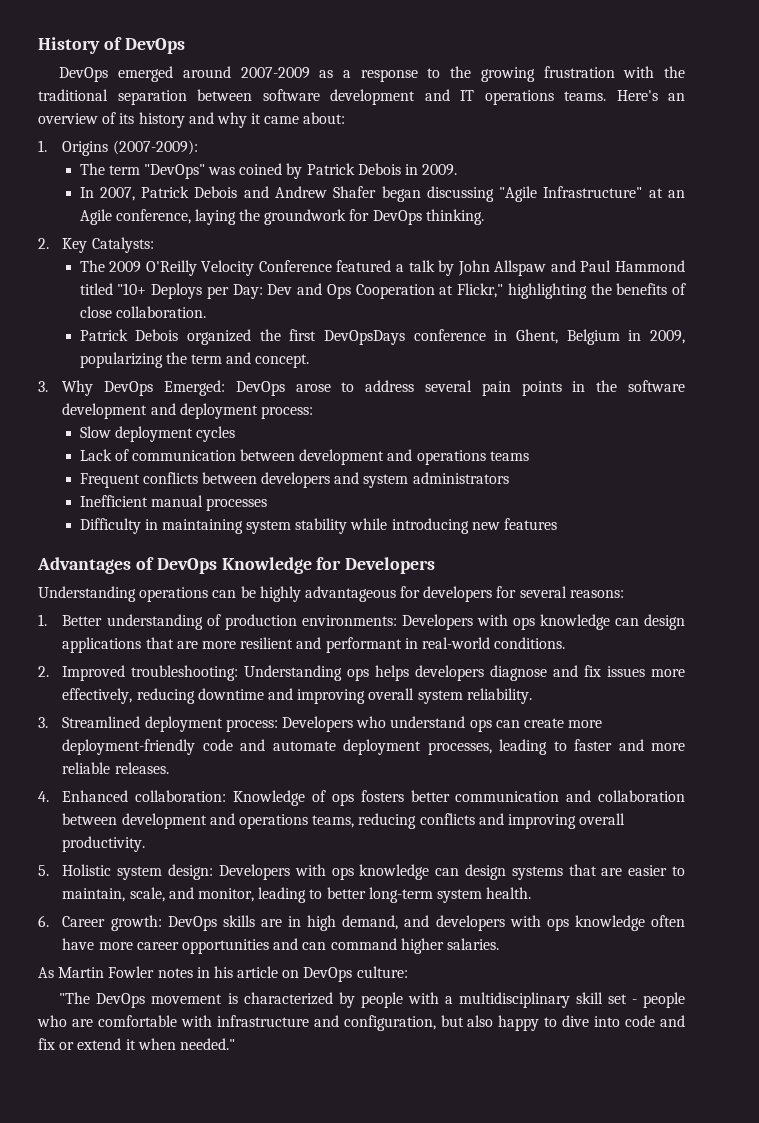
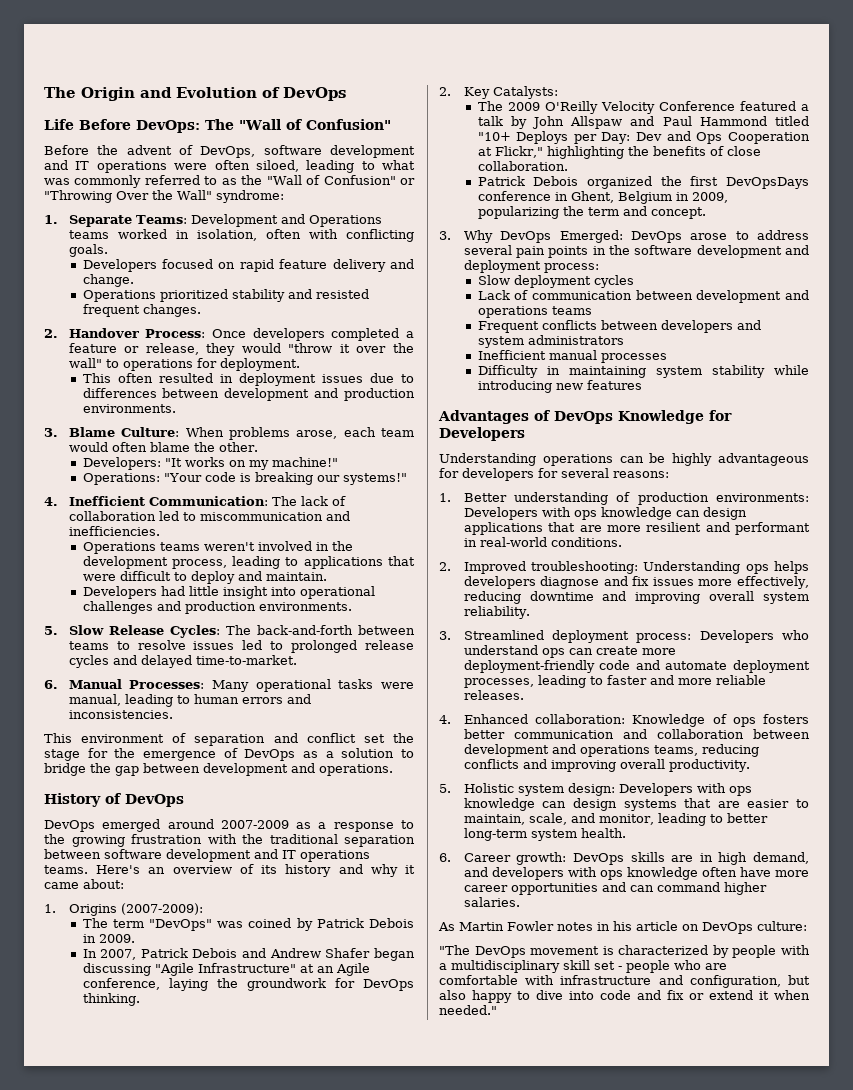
+ The Origin and Evolution of DevOps
+ Life Before DevOps: The "Wall of Confusion"
+ Before the advent of DevOps, software development and IT operations were often siloed, leading to what was commonly referred to as the "Wall of Confusion" or "Throwing Over the Wall" syndrome:
+ 1. Separate Teams: Development and Operations teams worked in isolation, often with conflicting goals.
+ Developers focused on rapid feature delivery and change.
+ Operations prioritized stability and resisted frequent changes.
+ 2. Handover Process: Once developers completed a feature or release, they would "throw it over the wall" to operations for deployment.
+ This often resulted in deployment issues due to differences between development and production environments.
+ 3. Blame Culture: When problems arose, each team would often blame the other.
+ Developers: "It works on my machine!"
+ Operations: "Your code is breaking our systems!"
+ 4. Inefficient Communication: The lack of collaboration led to miscommunication and inefficiencies.
+ Operations teams weren't involved in the development process, leading to applications that were difficult to deploy and maintain.
+ Developers had little insight into operational challenges and production environments.
+ 5. Slow Release Cycles: The back-and-forth between teams to resolve issues led to prolonged release cycles and delayed time-to-market.
+ 6. Manual Processes: Many operational tasks were manual, leading to human errors and inconsistencies.
+ This environment of separation and conflict set the stage for the emergence of DevOps as a solution to bridge the gap between development and operations.

